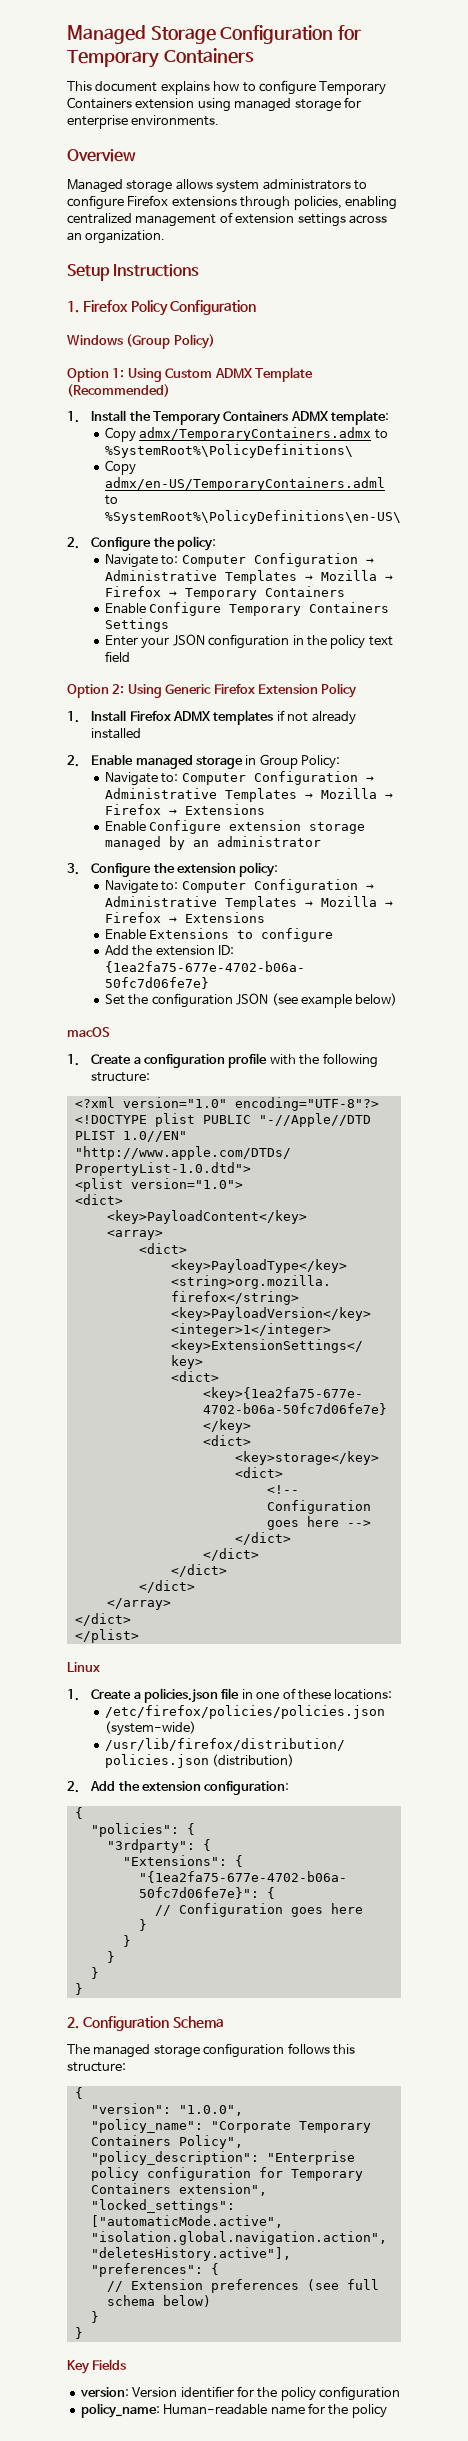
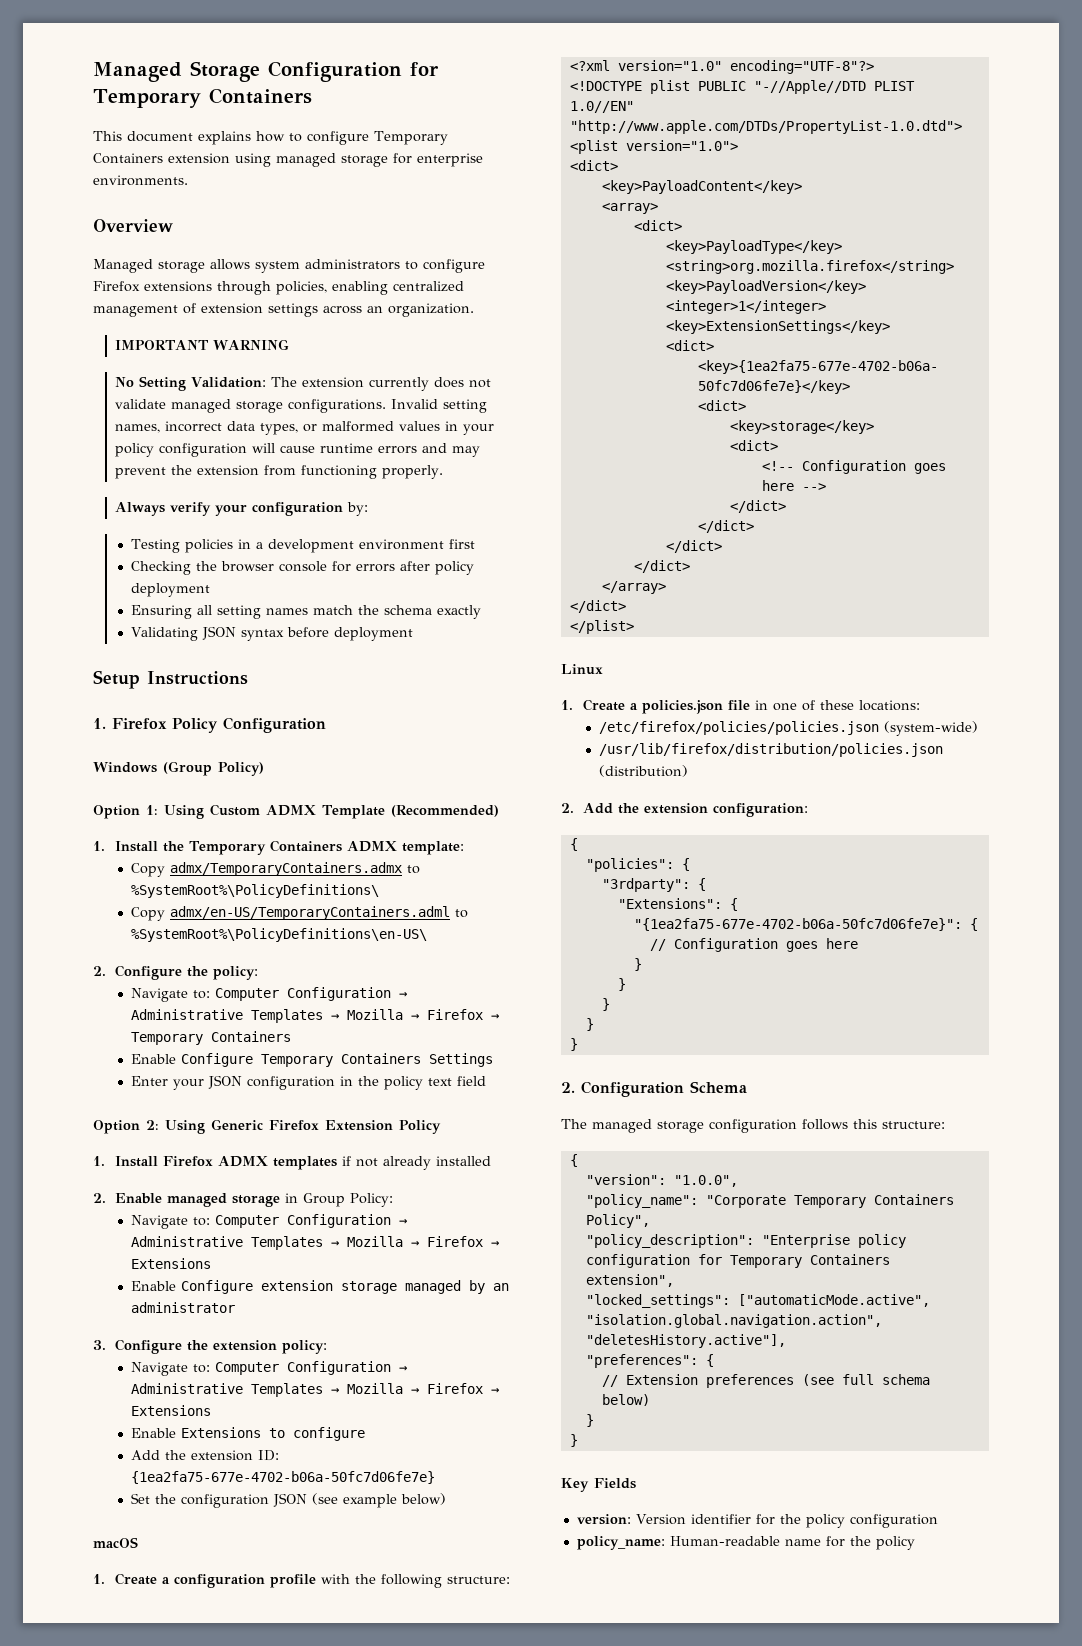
+ IMPORTANT WARNING
+ No Setting Validation: The extension currently does not validate managed storage configurations. Invalid setting names, incorrect data types, or malformed values in your policy configuration will cause runtime errors and may prevent the extension from functioning properly.
+ Always verify your configuration by:
+ Testing policies in a development environment first
+ Checking the browser console for errors after policy deployment
+ Ensuring all setting names match the schema exactly
+ Validating JSON syntax before deployment

